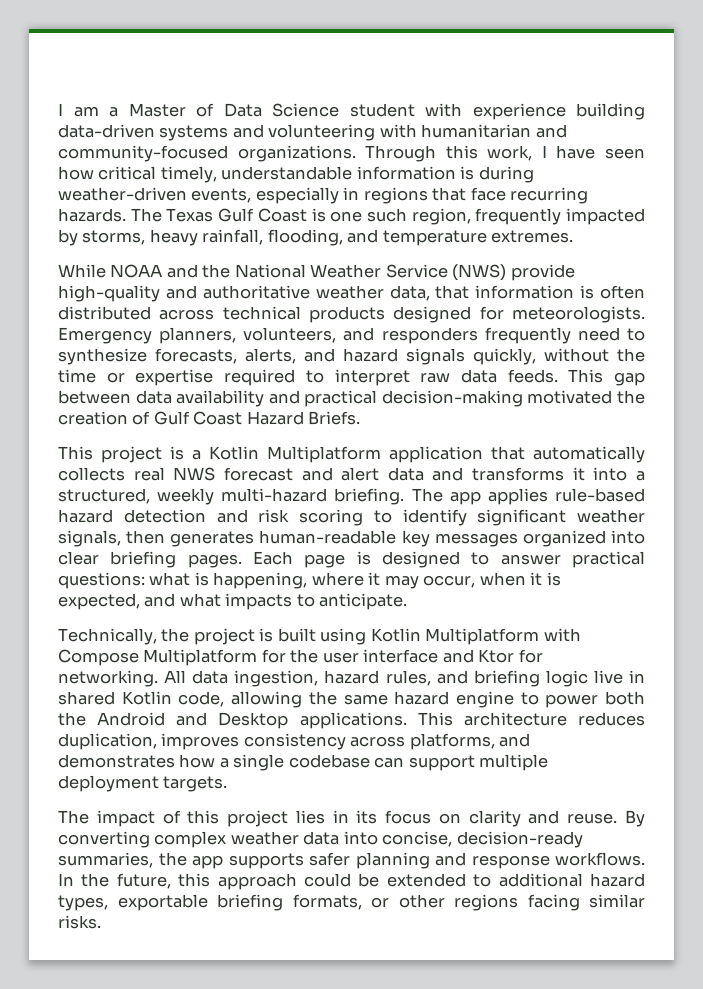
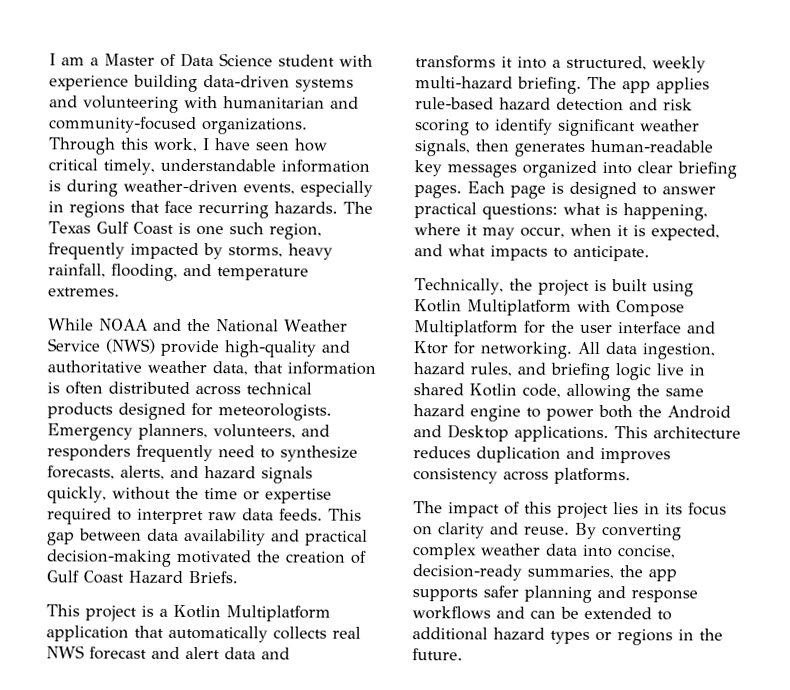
- This architecture reduces duplication, improves consistency across platforms, and demonstrates how a single codebase can support multiple deployment targets.
+ This architecture reduces duplication and improves consistency across platforms.
- By converting complex weather data into concise, decision-ready summaries, the app supports safer planning and response workflows. In the future, this approach could be extended to additional hazard types, exportable briefing formats, or other regions facing similar risks.
+ By converting complex weather data into concise, decision-ready summaries, the app supports safer planning and response workflows and can be extended to additional hazard types or regions in the future.

